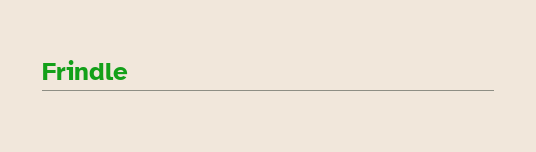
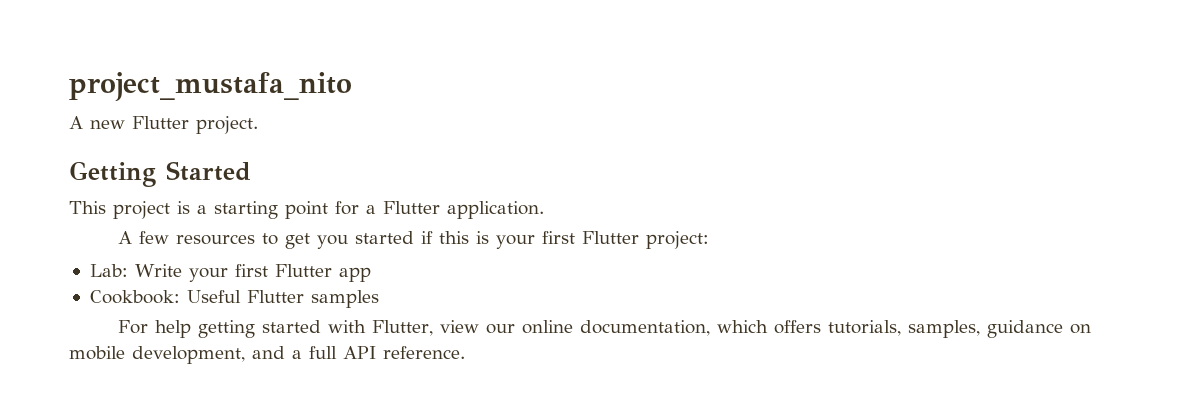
- Frindle
+ project_mustafa_nito
+ A new Flutter project.
+ Getting Started
+ This project is a starting point for a Flutter application.
+ A few resources to get you started if this is your first Flutter project:
+ Lab: Write your first Flutter app
+ Cookbook: Useful Flutter samples
+ For help getting started with Flutter, view our online documentation, which offers tutorials, samples, guidance on mobile development, and a full API reference.

